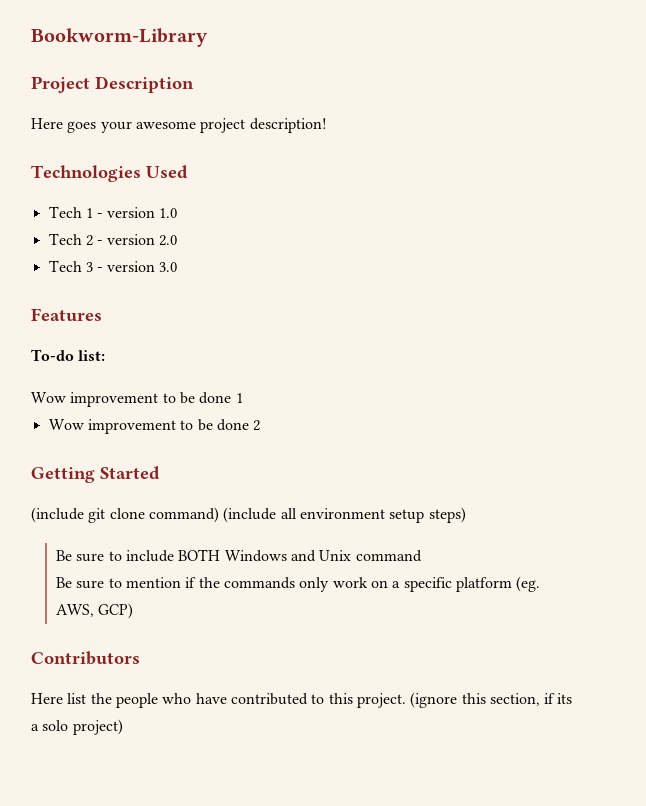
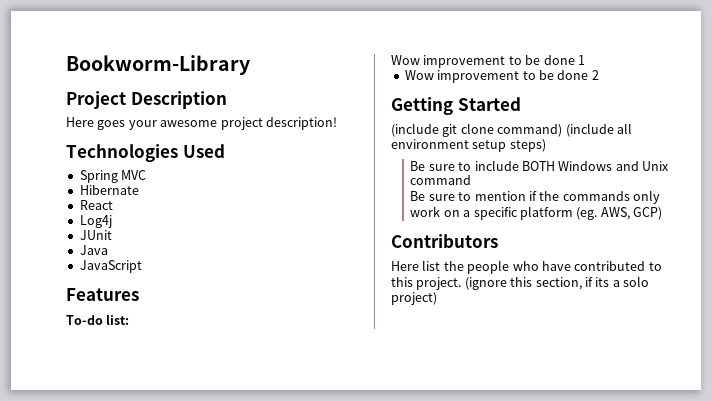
- Tech 1 - version 1.0
- Tech 2 - version 2.0
- Tech 3 - version 3.0
+ Spring MVC
+ Hibernate
+ React
+ Log4j
+ JUnit
+ Java
+ JavaScript

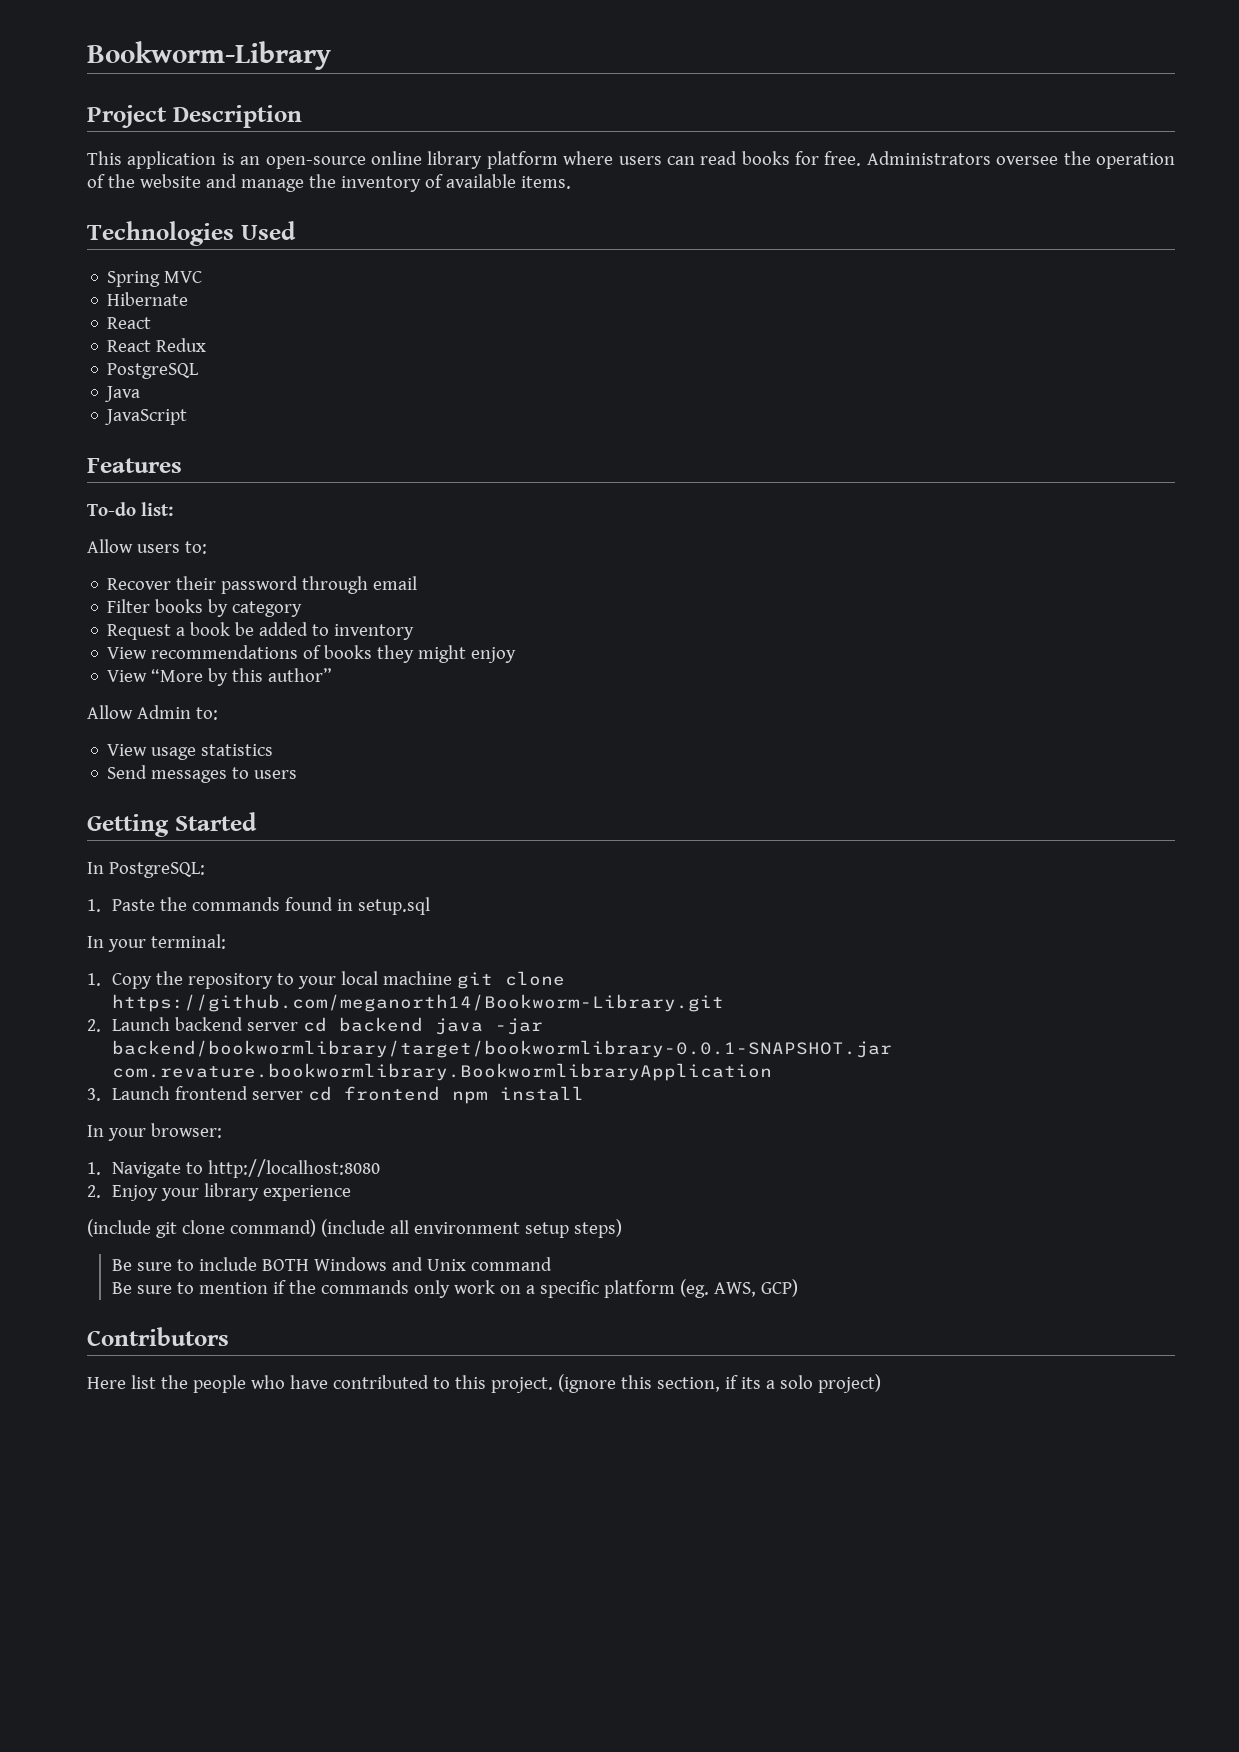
- Here goes your awesome project description!
+ This application is an open-source online library platform where users can read books for free. Administrators oversee the operation of the website and manage the inventory of available items.
- Log4j
- JUnit
+ React Redux
+ PostgreSQL
- Wow improvement to be done 1
- Wow improvement to be done 2
+ Allow users to:
+ Recover their password through email
+ Filter books by category
+ Request a book be added to inventory
+ View recommendations of books they might enjoy
+ View “More by this author”
+ Allow Admin to:
+ View usage statistics
+ Send messages to users
  Getting Started
+ In PostgreSQL:
+ 1. Paste the commands found in setup.sql
+ In your terminal:
+ 1. Copy the repository to your local machine git clone https://github.com/meganorth14/Bookworm-Library.git
+ 2. Launch backend server cd backend java -jar backend/bookwormlibrary/target/bookwormlibrary-0.0.1-SNAPSHOT.jar com.revature.bookwormlibrary.BookwormlibraryApplication
+ 3. Launch frontend server cd frontend npm install
+ In your browser:
+ 1. Navigate to http://localhost:8080
+ 2. Enjoy your library experience

